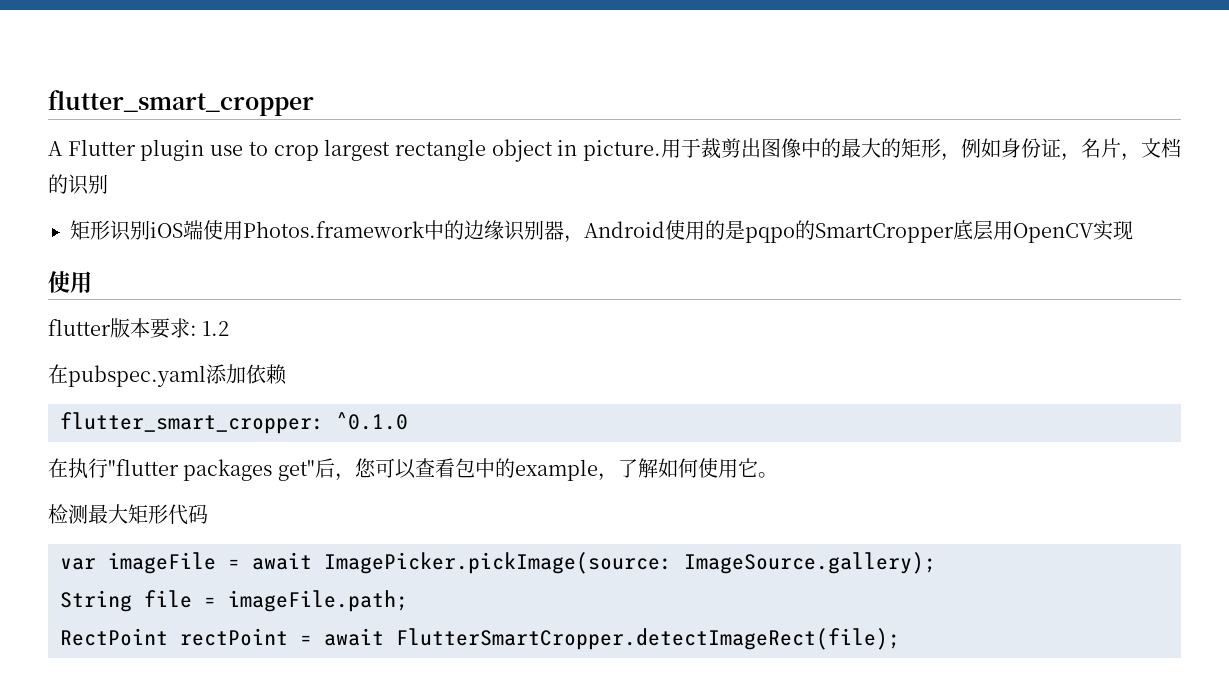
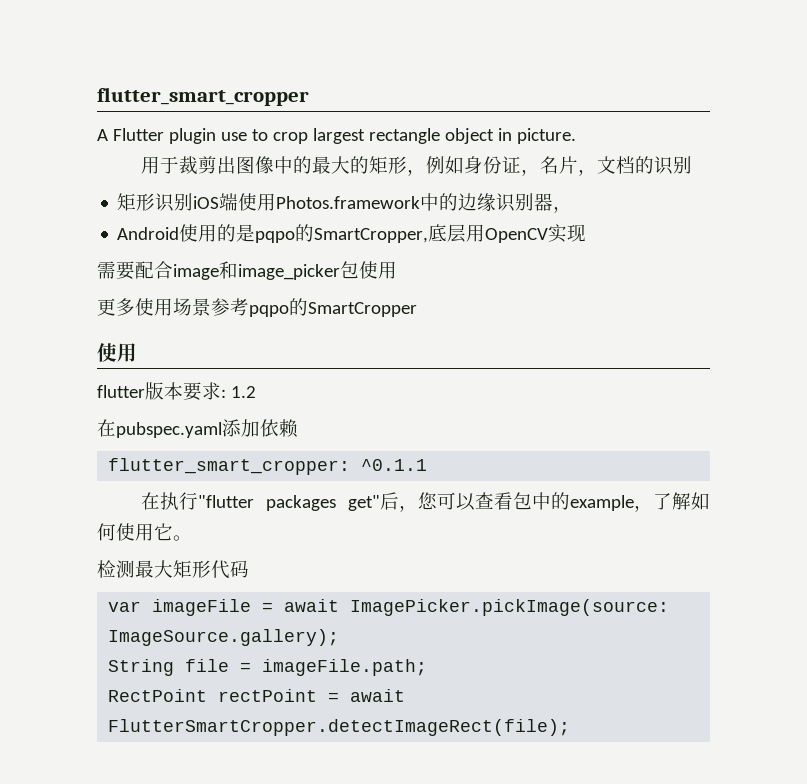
- A Flutter plugin use to crop largest rectangle object in picture.用于裁剪出图像中的最大的矩形，例如身份证，名片，文档的识别
+ A Flutter plugin use to crop largest rectangle object in picture.
+ 用于裁剪出图像中的最大的矩形，例如身份证，名片，文档的识别
- 矩形识别iOS端使用Photos.framework中的边缘识别器，Android使用的是pqpo的SmartCropper底层用OpenCV实现
+ 矩形识别iOS端使用Photos.framework中的边缘识别器，
+ Android使用的是pqpo的SmartCropper,底层用OpenCV实现
+ 需要配合image和image_picker包使用
+ 更多使用场景参考pqpo的SmartCropper
- flutter_smart_cropper: ^0.1.0
+ flutter_smart_cropper: ^0.1.1

